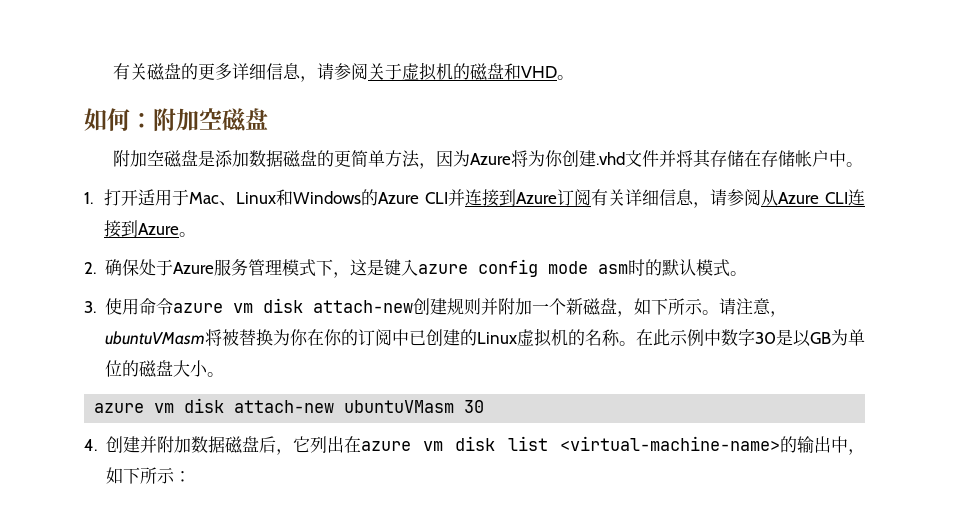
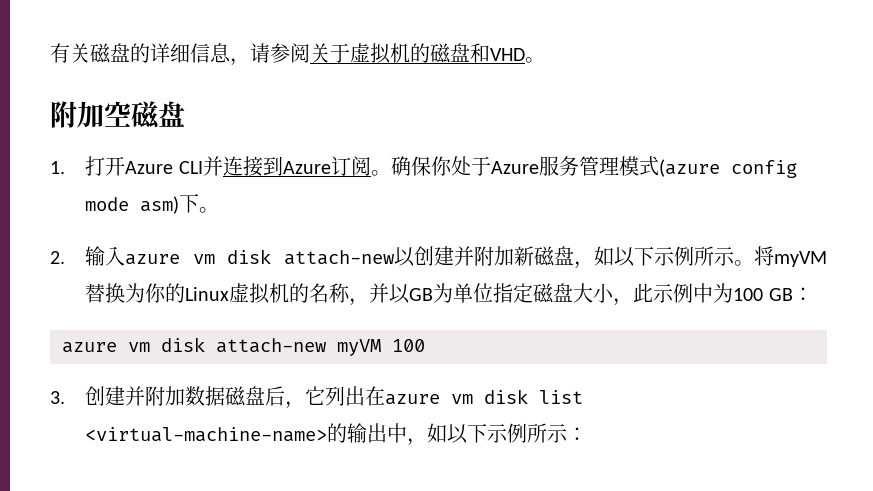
- 有关磁盘的更多详细信息，请参阅关于虚拟机的磁盘和VHD。
+ 有关磁盘的详细信息，请参阅关于虚拟机的磁盘和VHD。
- 如何：附加空磁盘
+ 附加空磁盘
- 附加空磁盘是添加数据磁盘的更简单方法，因为Azure将为你创建.vhd文件并将其存储在存储帐户中。
- 1.打开适用于Mac、Linux和Windows的Azure CLI并连接到Azure订阅有关详细信息，请参阅从Azure CLI连接到Azure。
- 2.确保处于Azure服务管理模式下，这是键入azure config mode asm时的默认模式。
- 3.使用命令azure vm disk attach-new创建规则并附加一个新磁盘，如下所示。请注意，ubuntuVMasm将被替换为你在你的订阅中已创建的Linux虚拟机的名称。在此示例中数字30是以GB为单位的磁盘大小。
- azure vm disk attach-new ubuntuVMasm 30
- 4.创建并附加数据磁盘后，它列出在azure vm disk list <virtual-machine-name>的输出中，如下所示：
+ 1.打开Azure CLI并连接到Azure订阅。确保你处于Azure服务管理模式(azure config mode asm)下。
+ 2.输入azure vm disk attach-new以创建并附加新磁盘，如以下示例所示。将myVM替换为你的Linux虚拟机的名称，并以GB为单位指定磁盘大小，此示例中为100 GB：
+ azure vm disk attach-new myVM 100
+ 3.创建并附加数据磁盘后，它列出在azure vm disk list <virtual-machine-name>的输出中，如以下示例所示：

